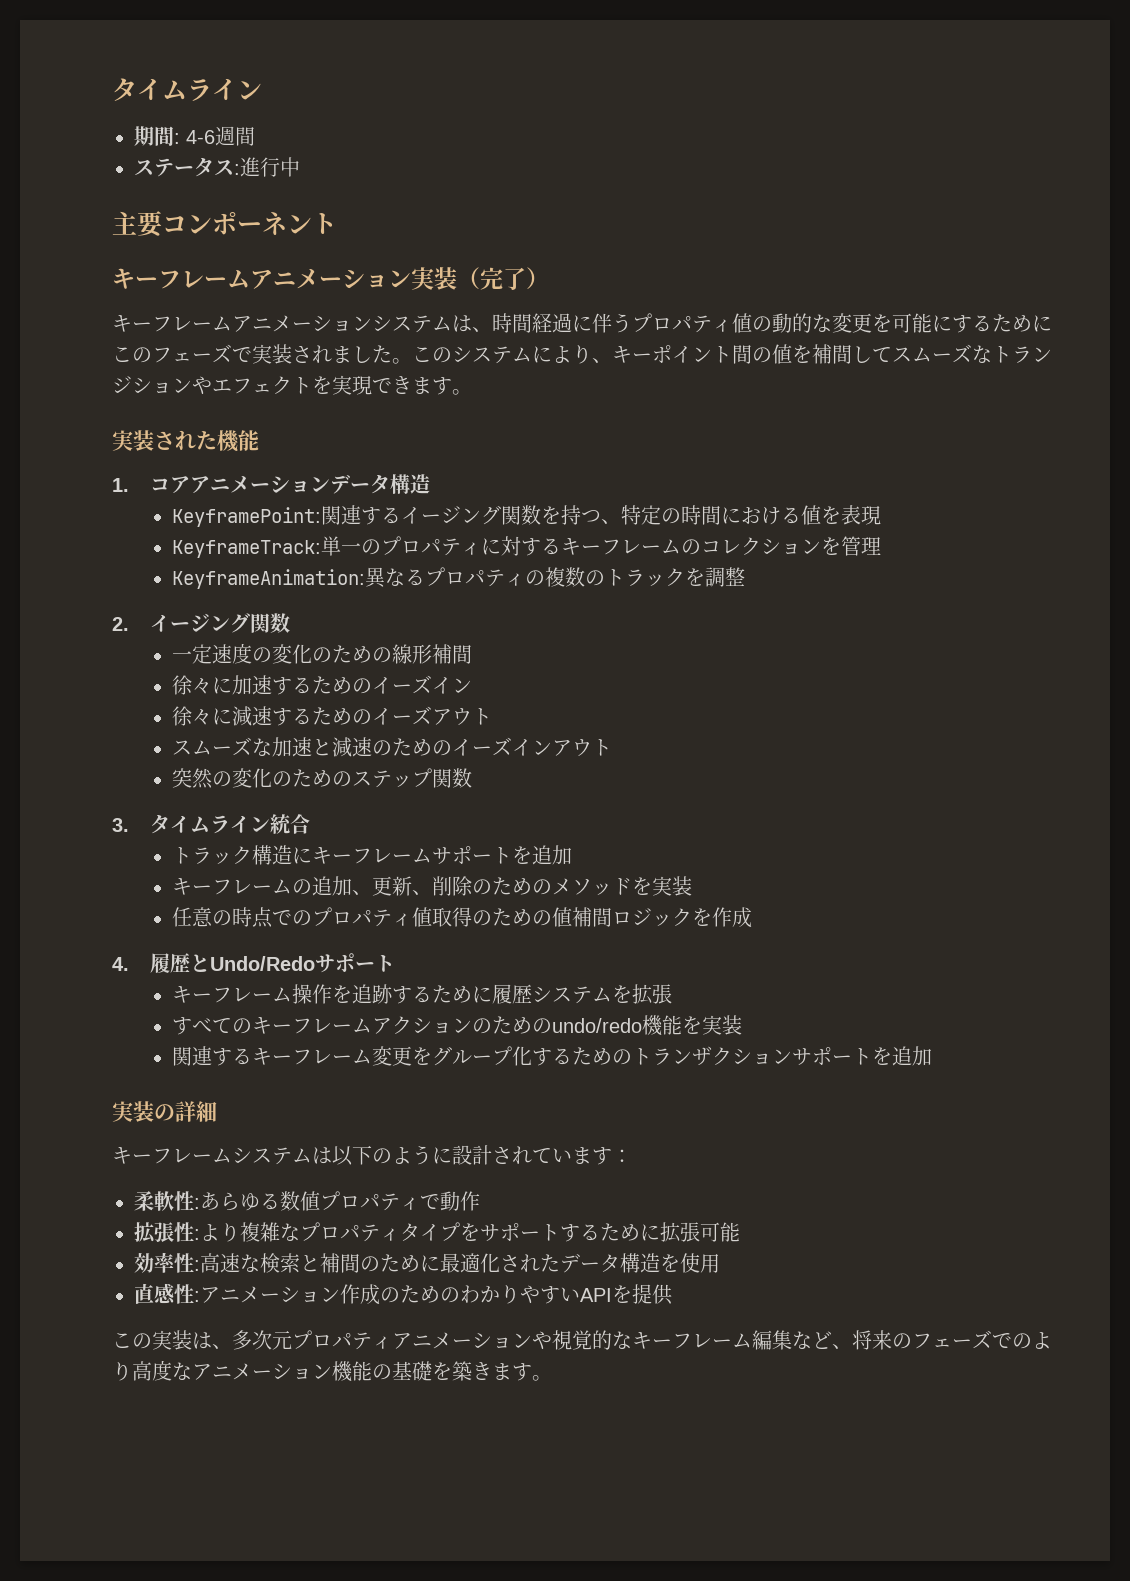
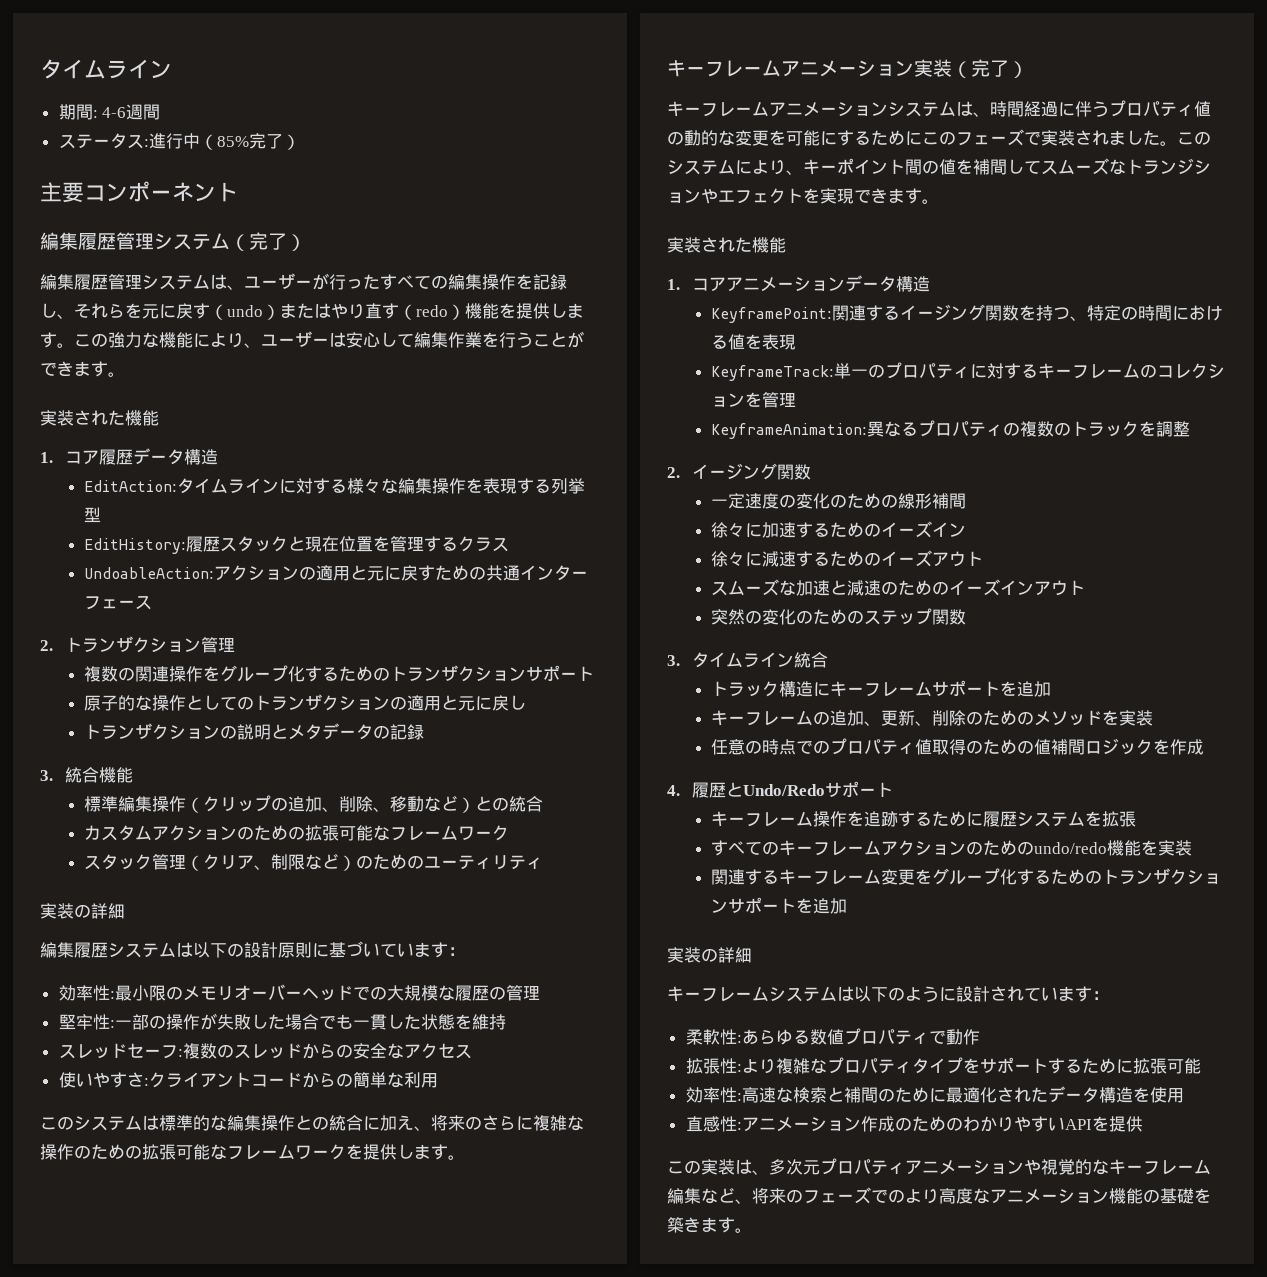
- ステータス:進行中
+ ステータス:進行中（85%完了）
+ 編集履歴管理システム（完了）
+ 編集履歴管理システムは、ユーザーが行ったすべての編集操作を記録し、それらを元に戻す（undo）またはやり直す（redo）機能を提供します。この強力な機能により、ユーザーは安心して編集作業を行うことができます。
+ 実装された機能
+ 1.コア履歴データ構造
+ EditAction:タイムラインに対する様々な編集操作を表現する列挙型
+ EditHistory:履歴スタックと現在位置を管理するクラス
+ UndoableAction:アクションの適用と元に戻すための共通インターフェース
+ 2.トランザクション管理
+ 複数の関連操作をグループ化するためのトランザクションサポート
+ 原子的な操作としてのトランザクションの適用と元に戻し
+ トランザクションの説明とメタデータの記録
+ 3.統合機能
+ 標準編集操作（クリップの追加、削除、移動など）との統合
+ カスタムアクションのための拡張可能なフレームワーク
+ スタック管理（クリア、制限など）のためのユーティリティ
+ 実装の詳細
+ 編集履歴システムは以下の設計原則に基づいています：
+ 効率性:最小限のメモリオーバーヘッドでの大規模な履歴の管理
+ 堅牢性:一部の操作が失敗した場合でも一貫した状態を維持
+ スレッドセーフ:複数のスレッドからの安全なアクセス
+ 使いやすさ:クライアントコードからの簡単な利用
+ このシステムは標準的な編集操作との統合に加え、将来のさらに複雑な操作のための拡張可能なフレームワークを提供します。

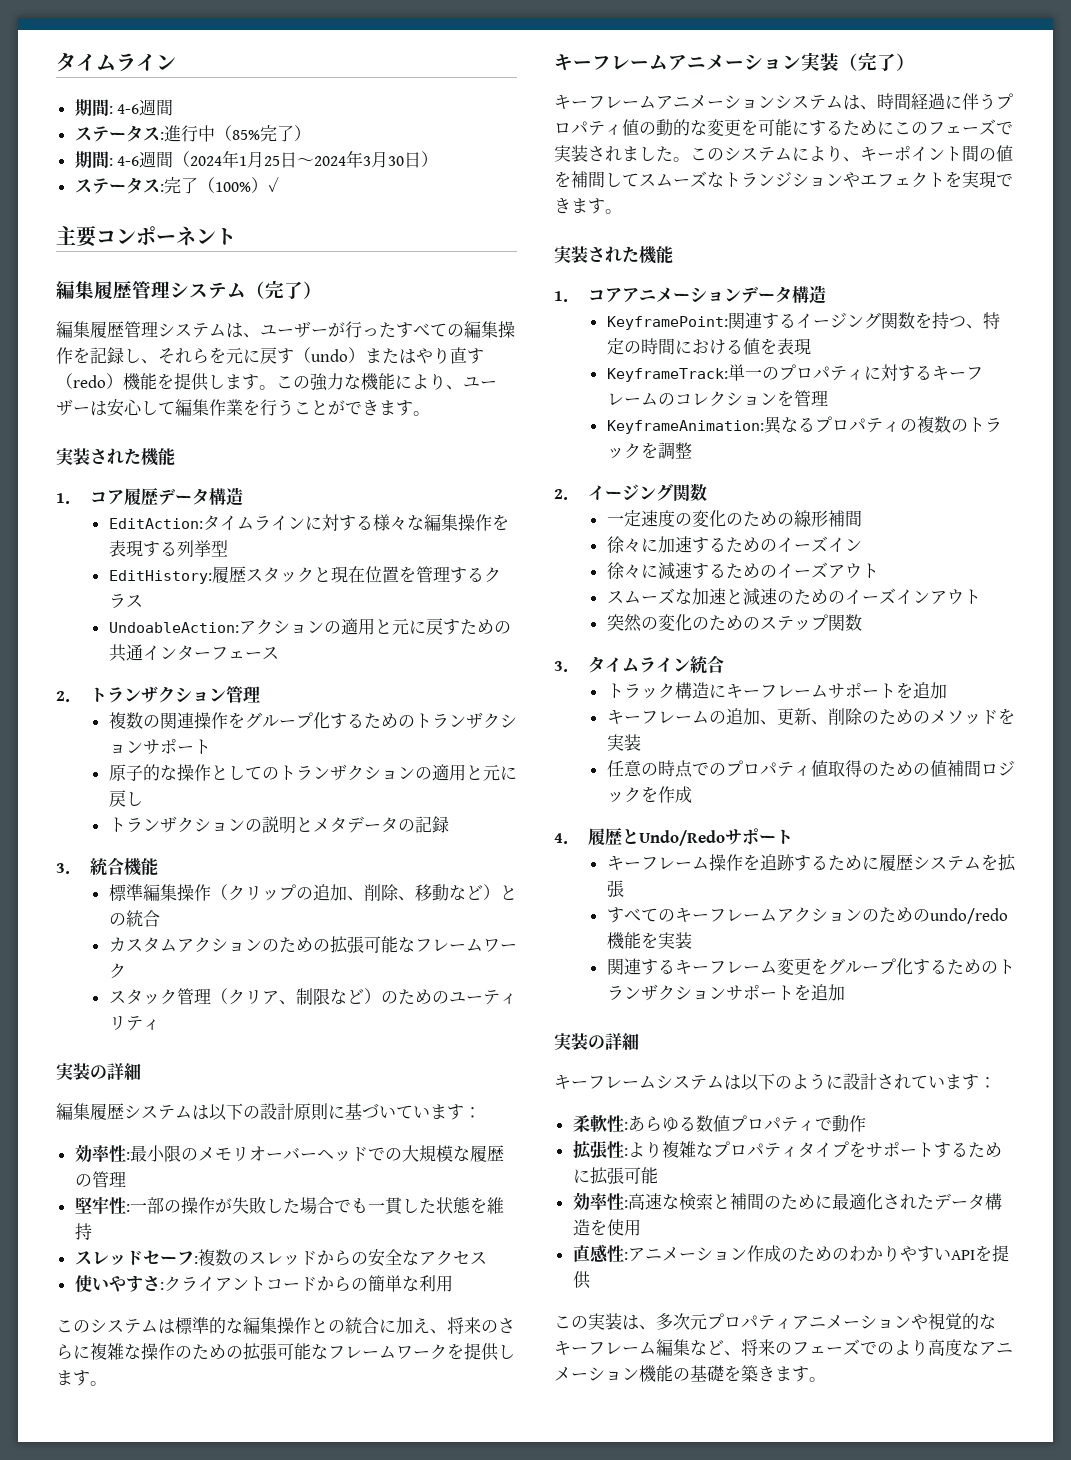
+ 期間: 4-6週間（2024年1月25日〜2024年3月30日）
+ ステータス:完了（100%）✓

